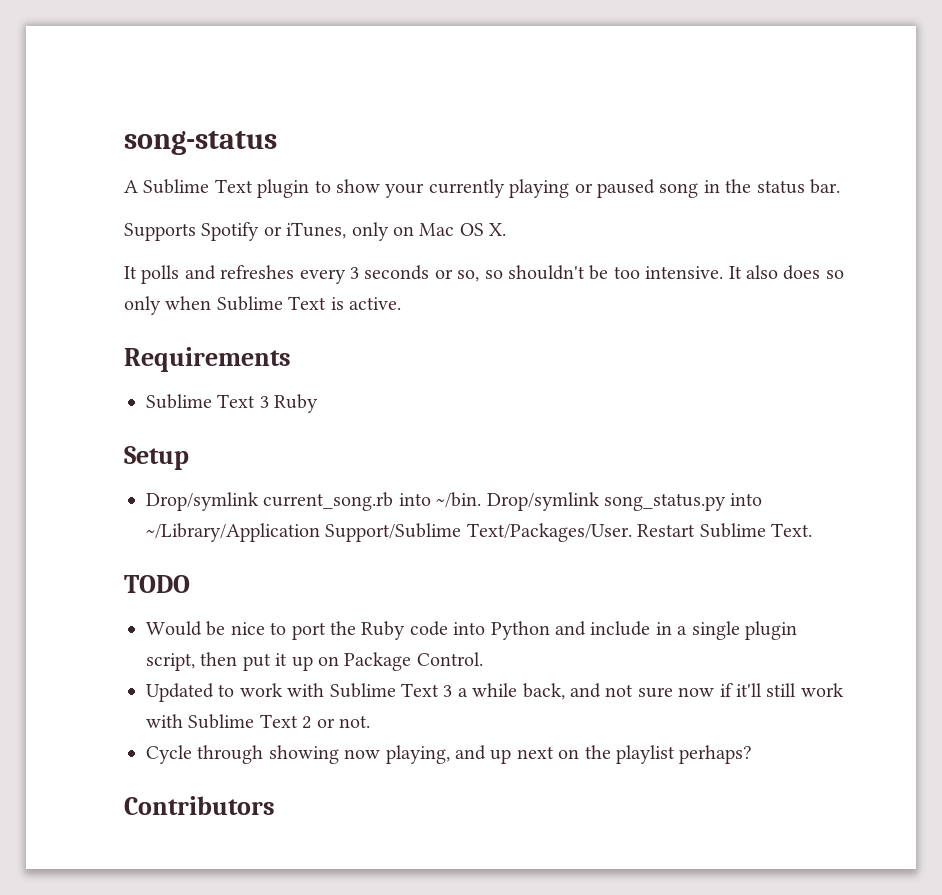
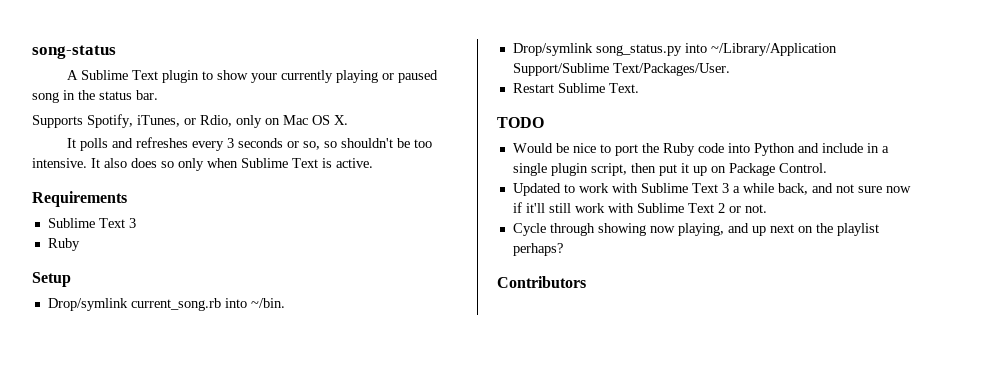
- Supports Spotify or iTunes, only on Mac OS X.
+ Supports Spotify, iTunes, or Rdio, only on Mac OS X.
  Requirements
- Sublime Text 3 Ruby
+ Sublime Text 3
+ Ruby
- Drop/symlink current_song.rb into ~/bin. Drop/symlink song_status.py into ~/Library/Application Support/Sublime Text/Packages/User. Restart Sublime Text.
+ Drop/symlink current_song.rb into ~/bin.
+ Drop/symlink song_status.py into ~/Library/Application Support/Sublime Text/Packages/User.
+ Restart Sublime Text.

